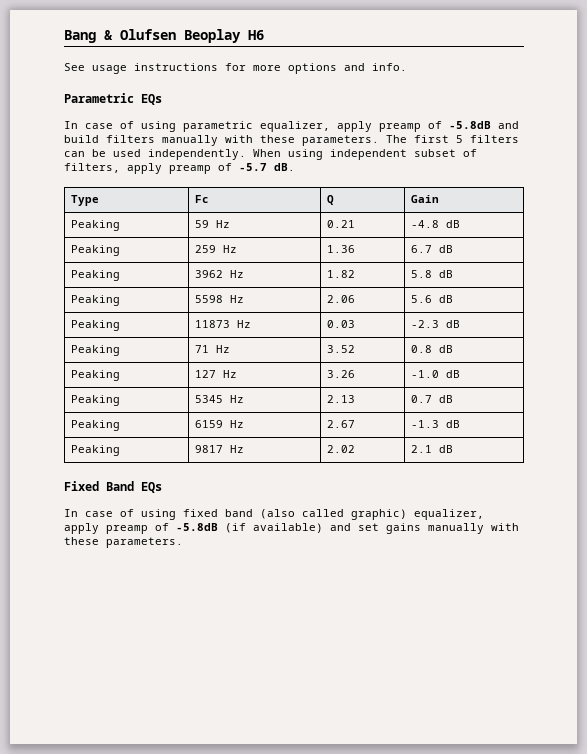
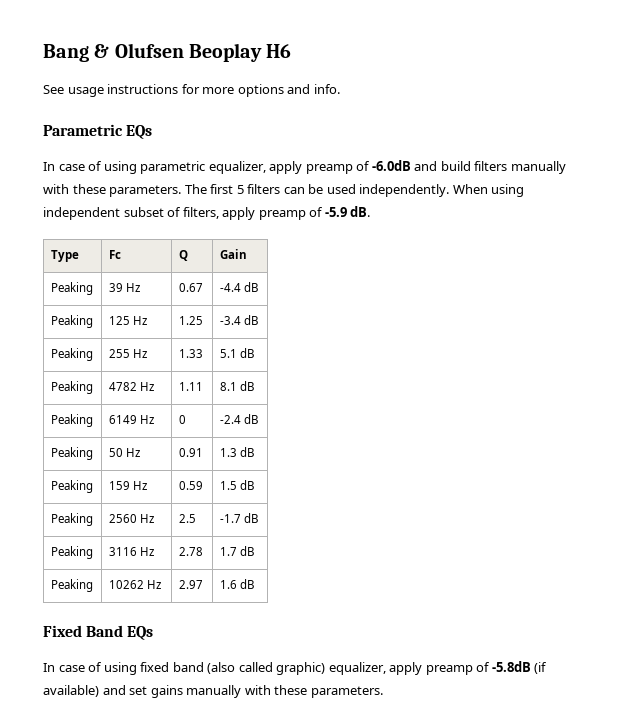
- In case of using parametric equalizer, apply preamp of -5.8dB and build filters manually with these parameters.
+ In case of using parametric equalizer, apply preamp of -6.0dB and build filters manually with these parameters.
- When using independent subset of filters, apply preamp of -5.7 dB.
+ When using independent subset of filters, apply preamp of -5.9 dB.
- Peaking | 59 Hz | 0.21 | -4.8 dB
- Peaking | 259 Hz | 1.36 | 6.7 dB
- Peaking | 3962 Hz | 1.82 | 5.8 dB
- Peaking | 5598 Hz | 2.06 | 5.6 dB
- Peaking | 11873 Hz | 0.03 | -2.3 dB
- Peaking | 71 Hz | 3.52 | 0.8 dB
- Peaking | 127 Hz | 3.26 | -1.0 dB
- Peaking | 5345 Hz | 2.13 | 0.7 dB
- Peaking | 6159 Hz | 2.67 | -1.3 dB
- Peaking | 9817 Hz | 2.02 | 2.1 dB
+ Peaking | 39 Hz | 0.67 | -4.4 dB
+ Peaking | 125 Hz | 1.25 | -3.4 dB
+ Peaking | 255 Hz | 1.33 | 5.1 dB
+ Peaking | 4782 Hz | 1.11 | 8.1 dB
+ Peaking | 6149 Hz | 0 | -2.4 dB
+ Peaking | 50 Hz | 0.91 | 1.3 dB
+ Peaking | 159 Hz | 0.59 | 1.5 dB
+ Peaking | 2560 Hz | 2.5 | -1.7 dB
+ Peaking | 3116 Hz | 2.78 | 1.7 dB
+ Peaking | 10262 Hz | 2.97 | 1.6 dB

